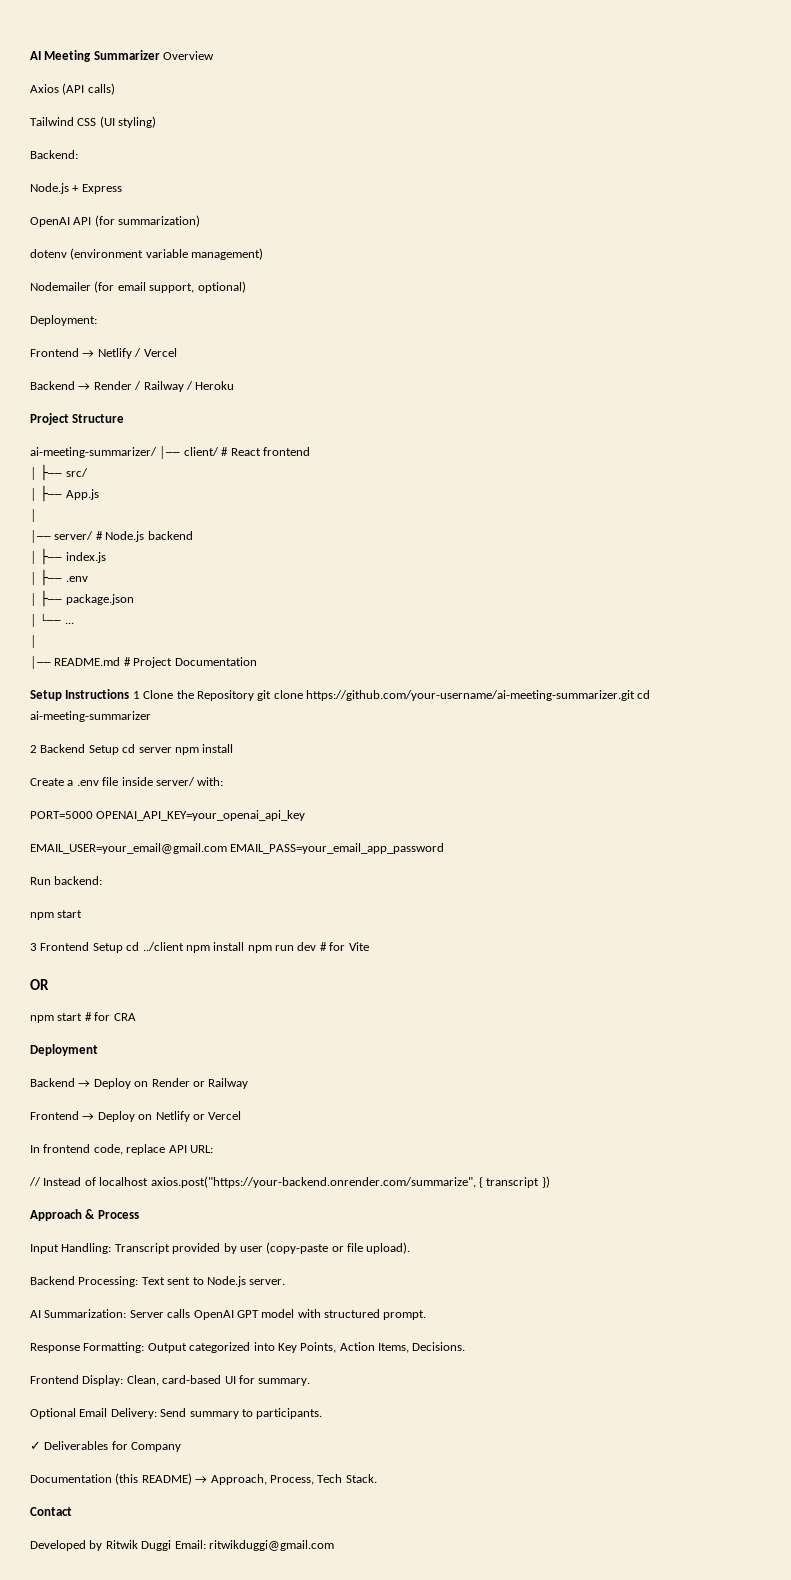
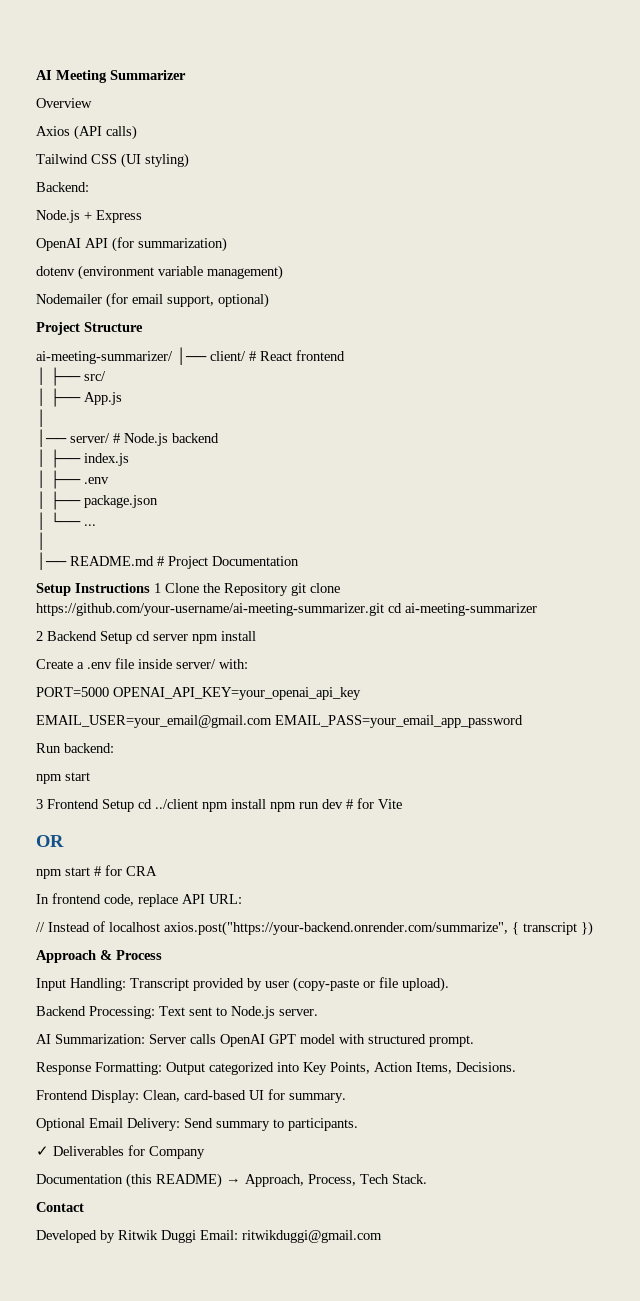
- AI Meeting Summarizer Overview
+ AI Meeting Summarizer
+ Overview
- Deployment:
- Frontend → Netlify / Vercel
- Backend → Render / Railway / Heroku
- Deployment
- Backend → Deploy on Render or Railway
- Frontend → Deploy on Netlify or Vercel

